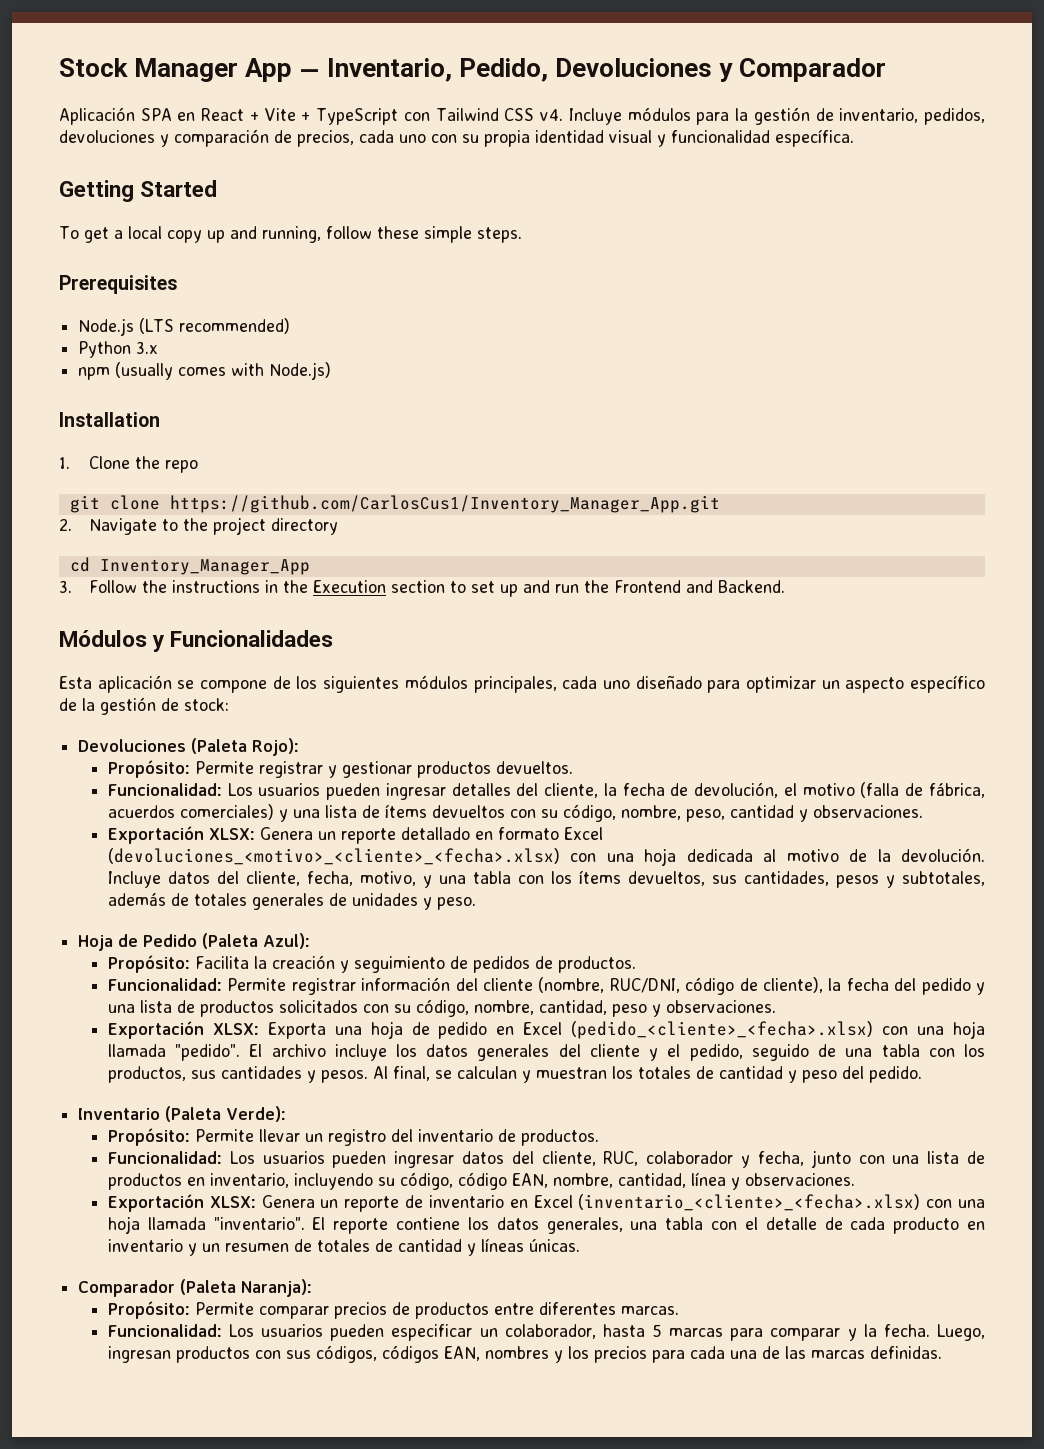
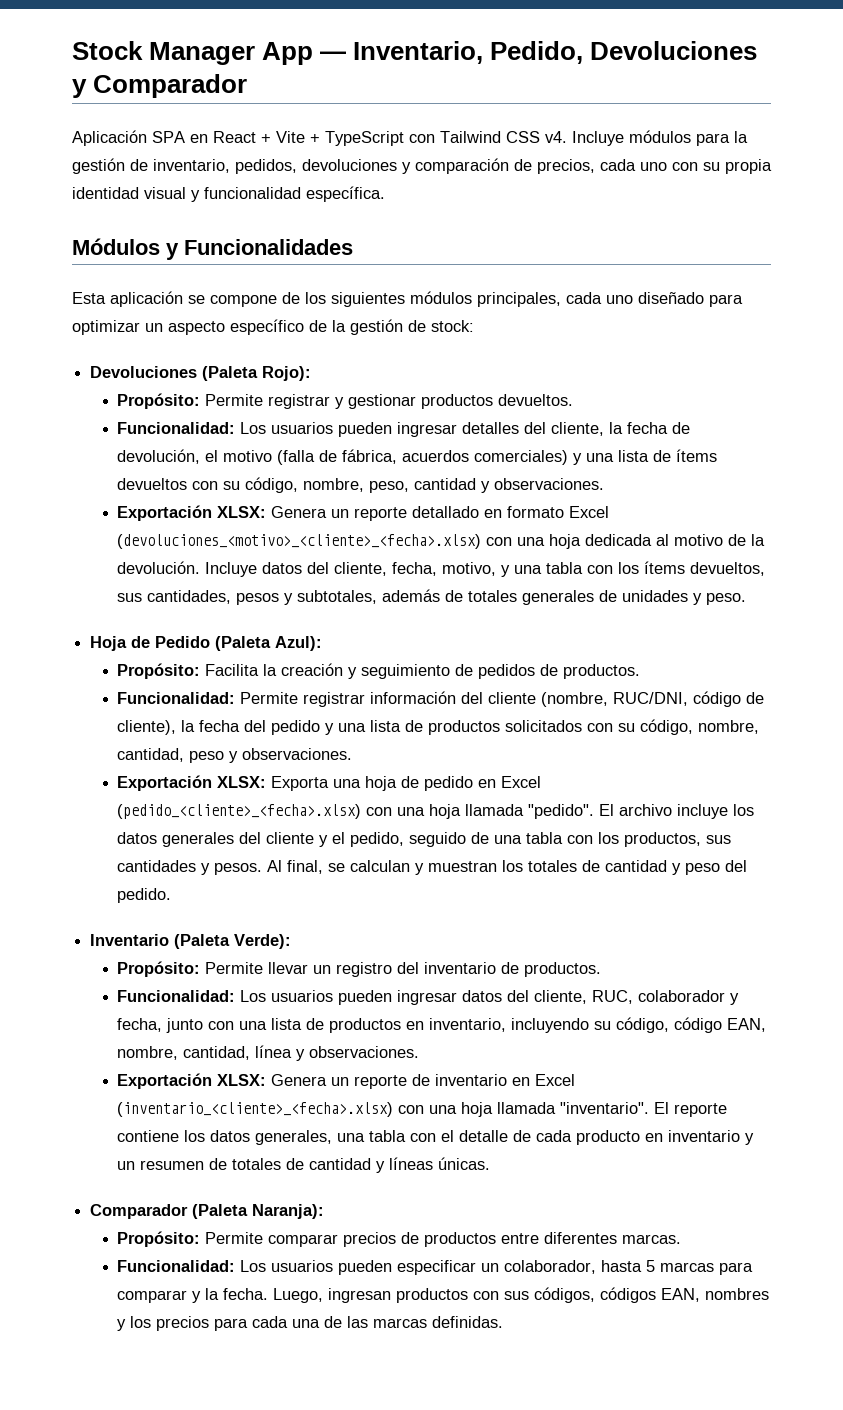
- Getting Started
- To get a local copy up and running, follow these simple steps.
- Prerequisites
- Node.js (LTS recommended)
- Python 3.x
- npm (usually comes with Node.js)
- Installation
- 1. Clone the repo
- git clone https://github.com/CarlosCus1/Inventory_Manager_App.git
- 2. Navigate to the project directory
- cd Inventory_Manager_App
- 3. Follow the instructions in the Execution section to set up and run the Frontend and Backend.

